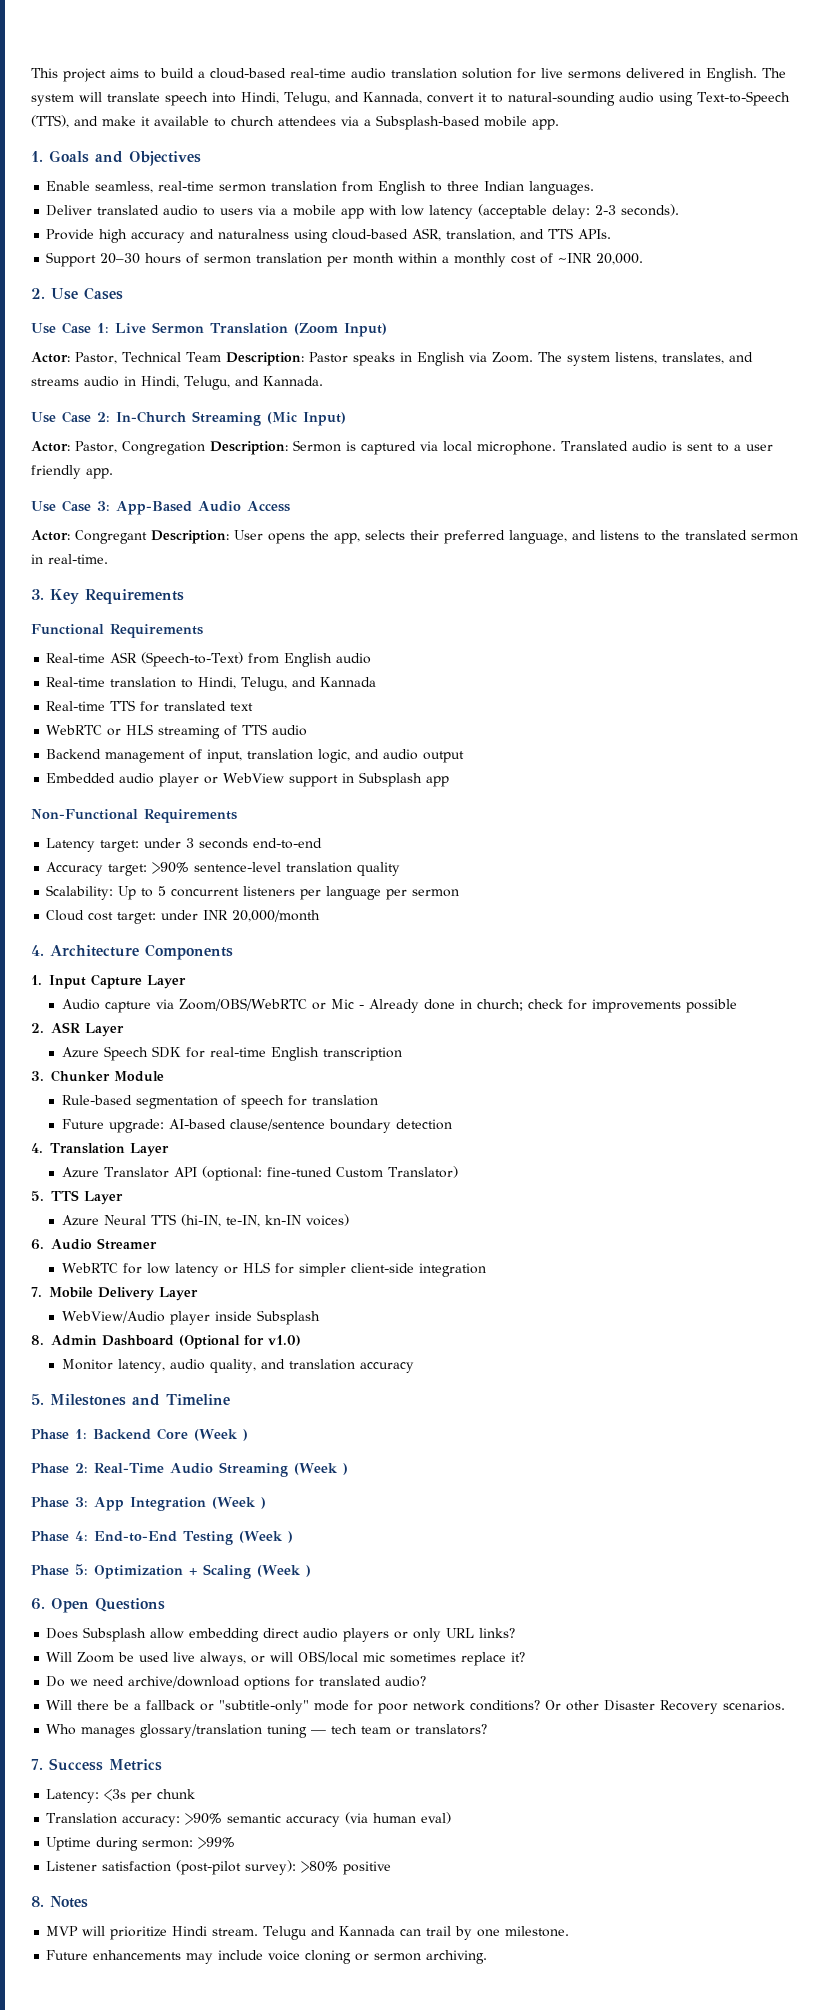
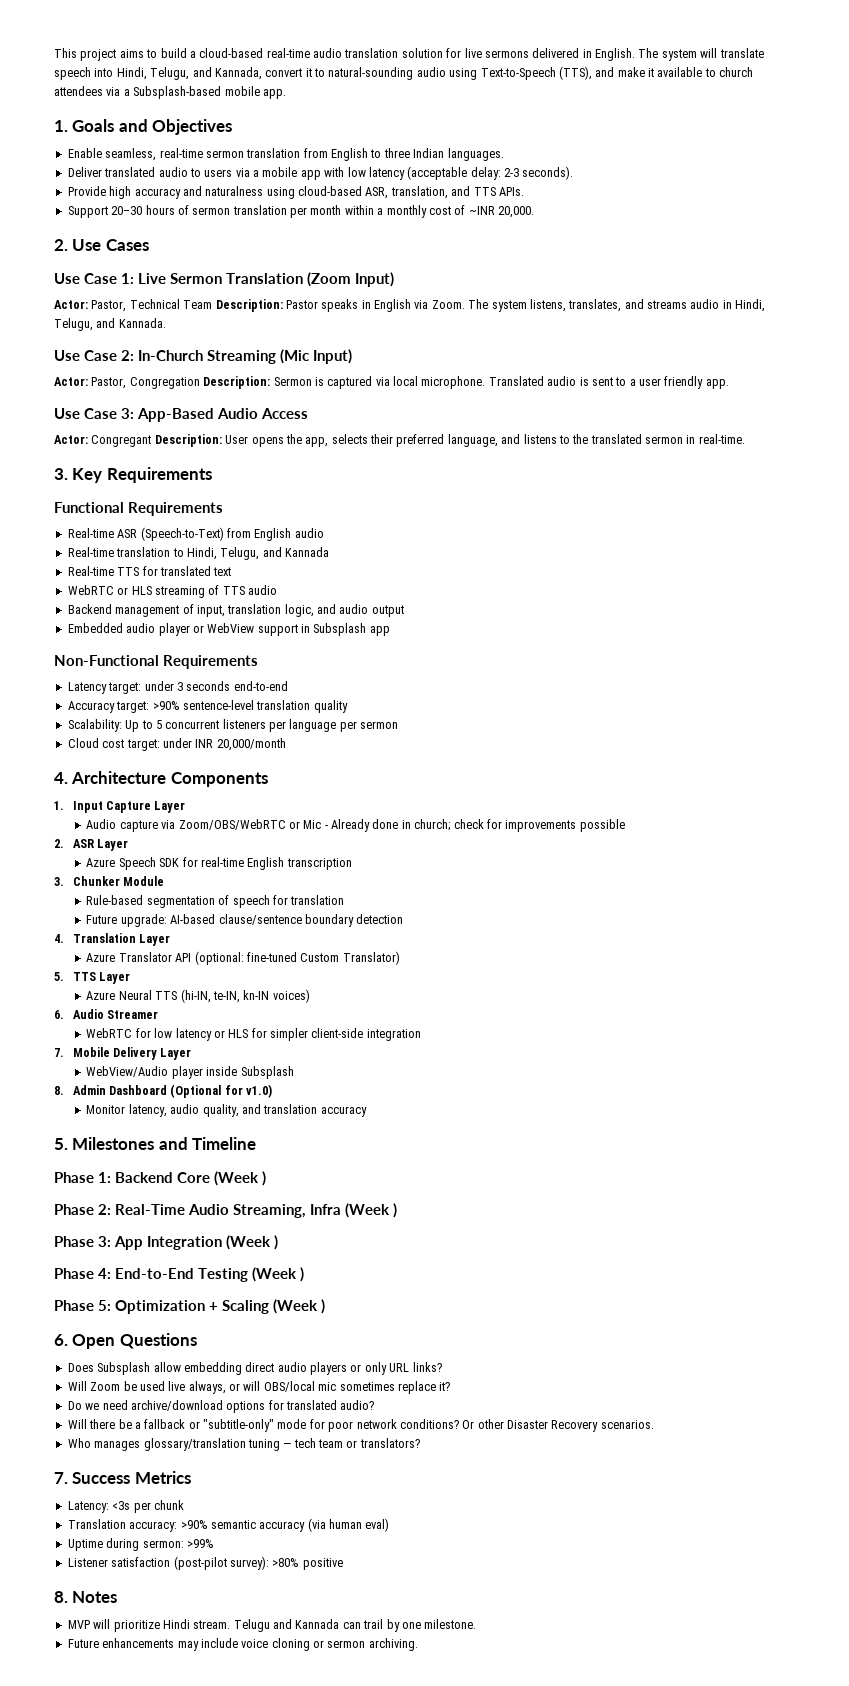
- Phase 2: Real-Time Audio Streaming (Week )
+ Phase 2: Real-Time Audio Streaming, Infra (Week )

